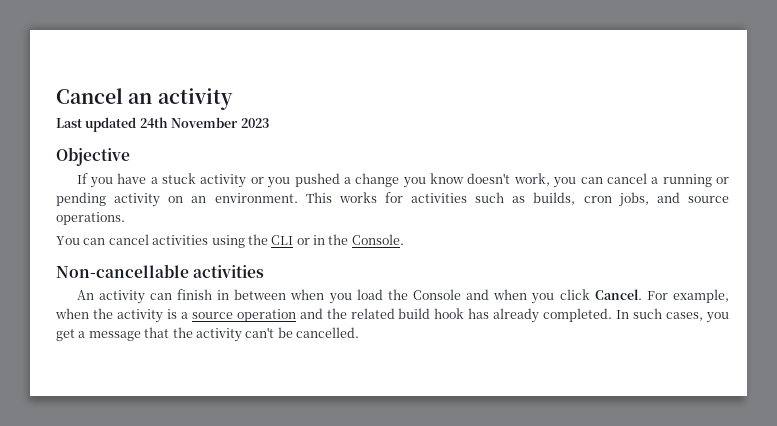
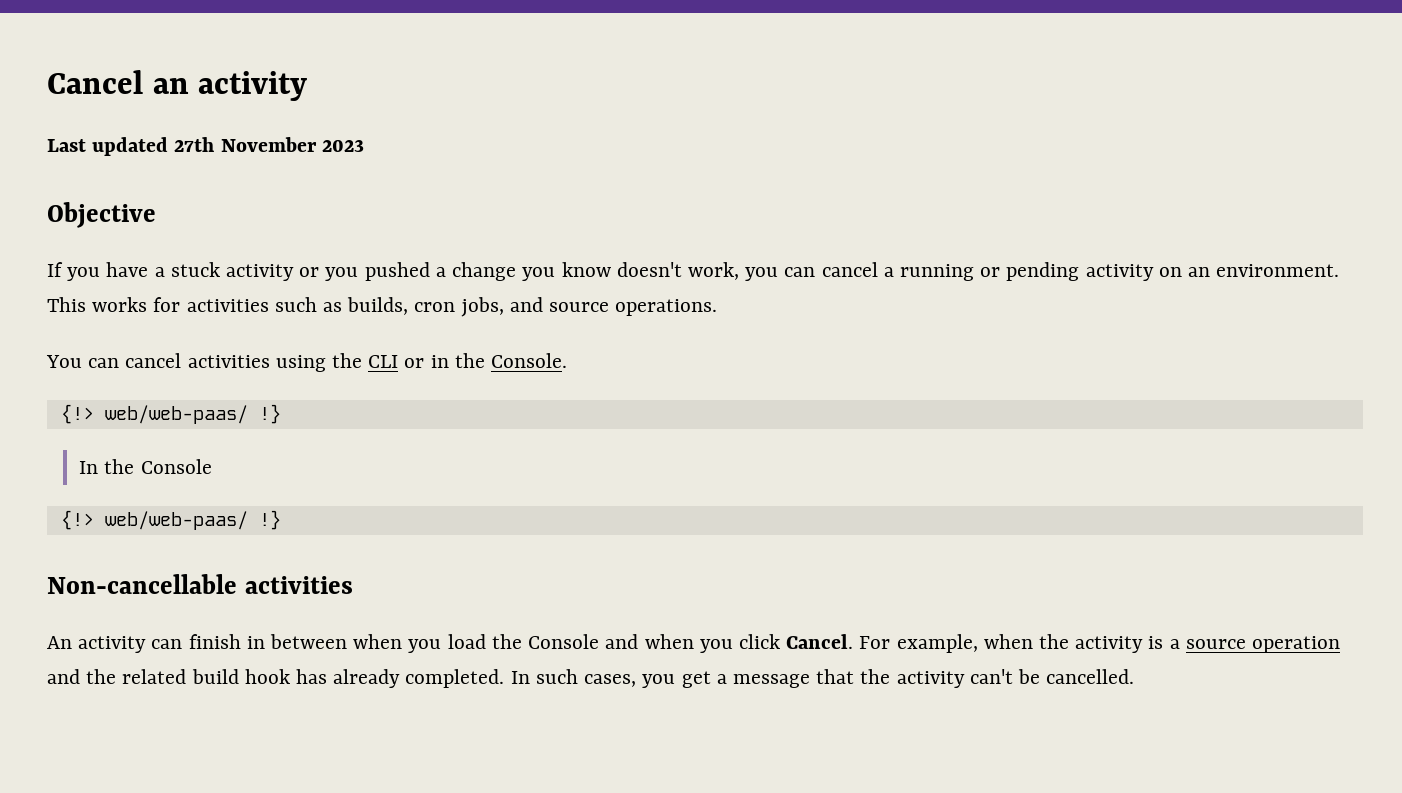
- Last updated 24th November 2023
+ Last updated 27th November 2023
  You can cancel activities using the CLI or in the Console.
+ {!> web/web-paas/ !}
+ In the Console
+ {!> web/web-paas/ !}

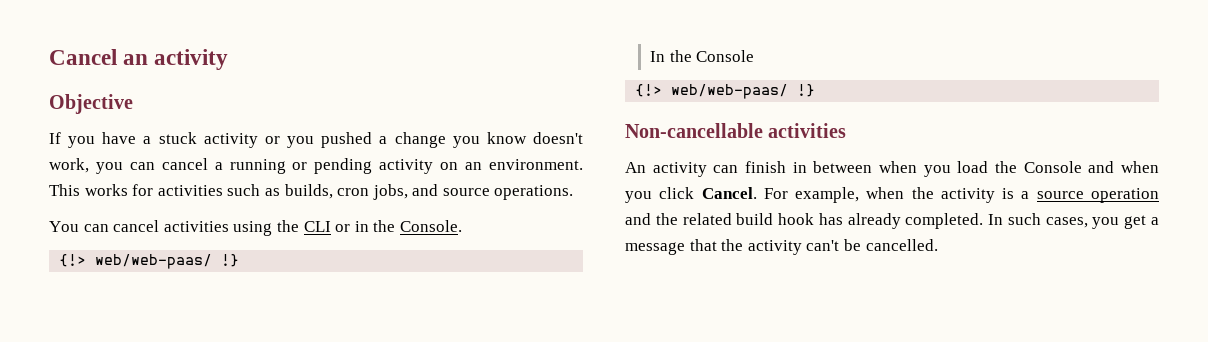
- Last updated 27th November 2023

